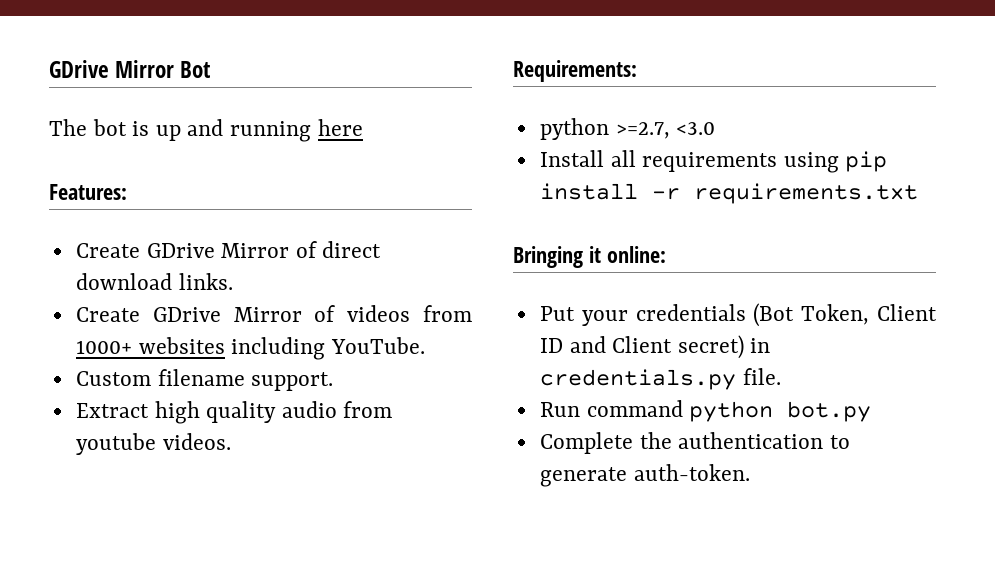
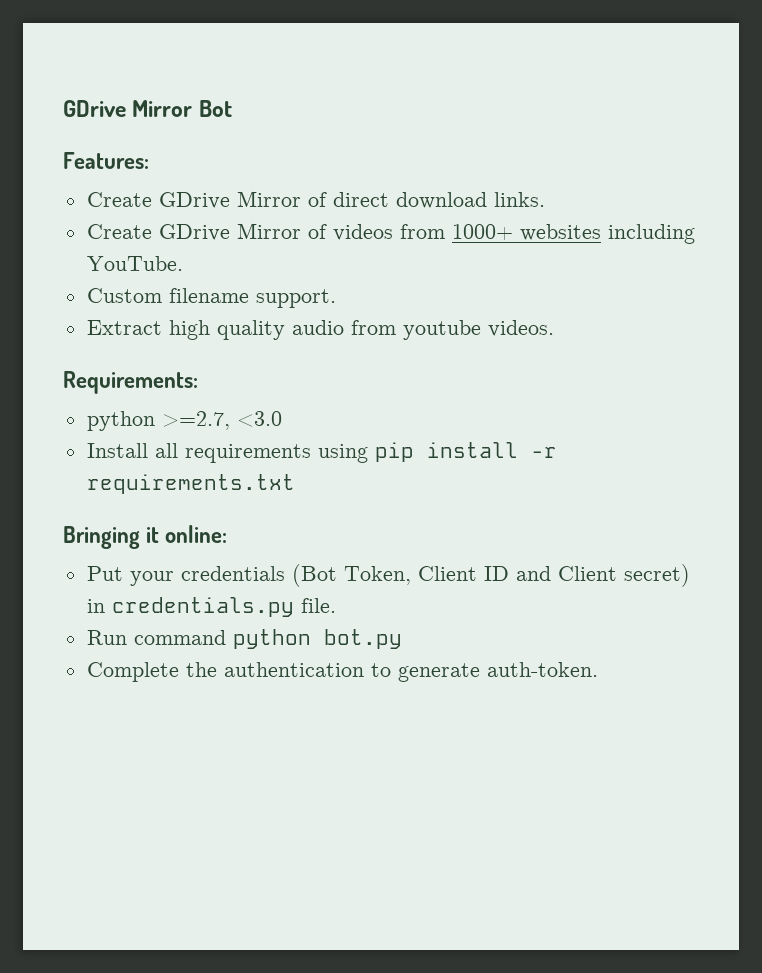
- The bot is up and running here

